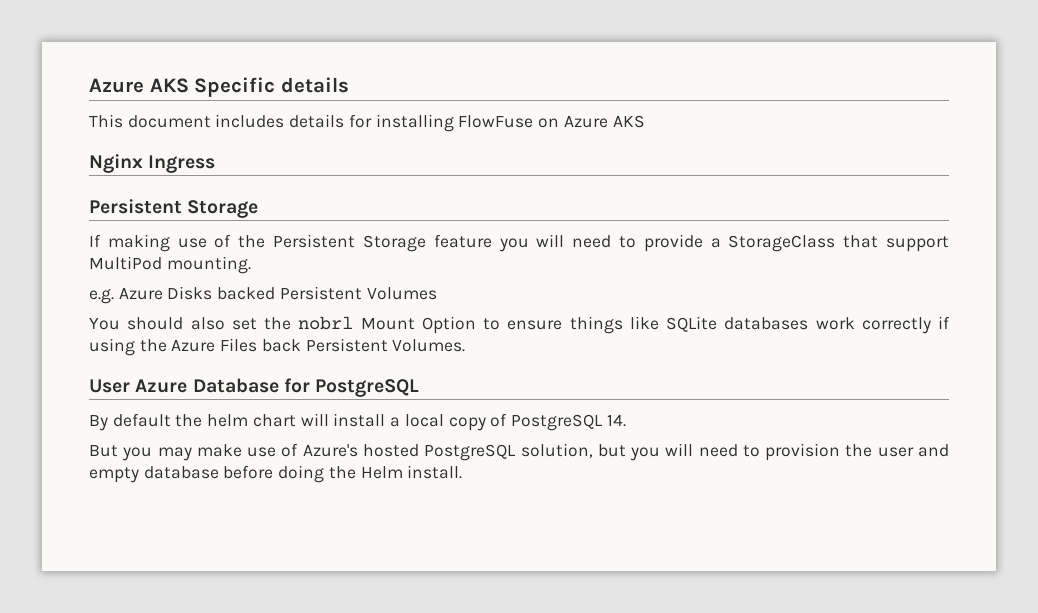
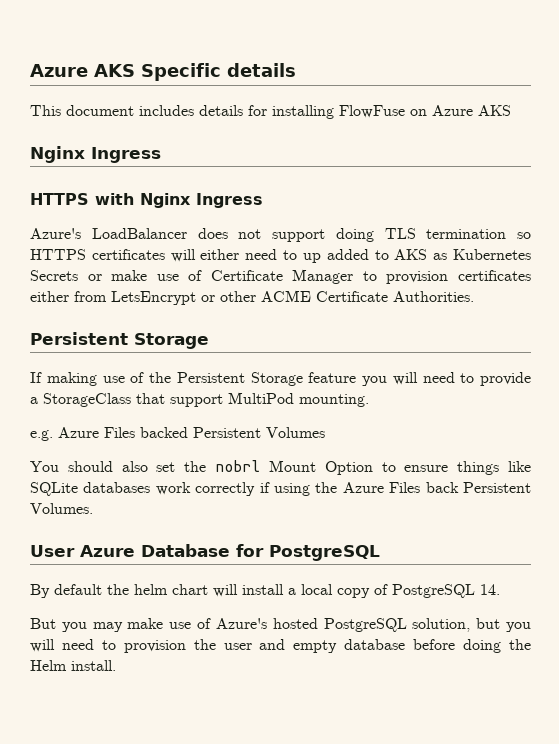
+ HTTPS with Nginx Ingress
+ Azure's LoadBalancer does not support doing TLS termination so HTTPS certificates will either need to up added to AKS as Kubernetes Secrets or make use of Certificate Manager to provision certificates either from LetsEncrypt or other ACME Certificate Authorities.
- e.g. Azure Disks backed Persistent Volumes
+ e.g. Azure Files backed Persistent Volumes

